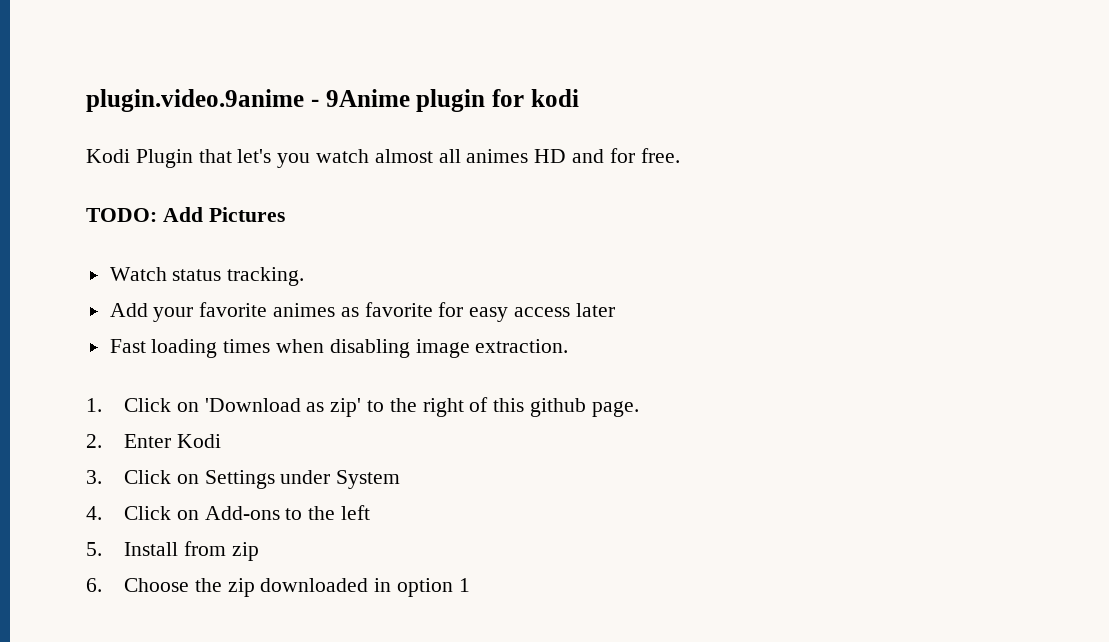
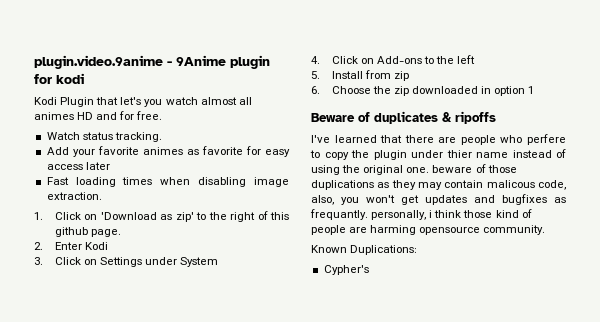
- TODO: Add Pictures
+ Beware of duplicates & ripoffs
+ I've learned that there are people who perfere to copy the plugin under thier name instead of using the original one. beware of those duplications as they may contain malicous code, also, you won't get updates and bugfixes as frequantly. personally, i think those kind of people are harming opensource community.
+ Known Duplications:
+ Cypher's

